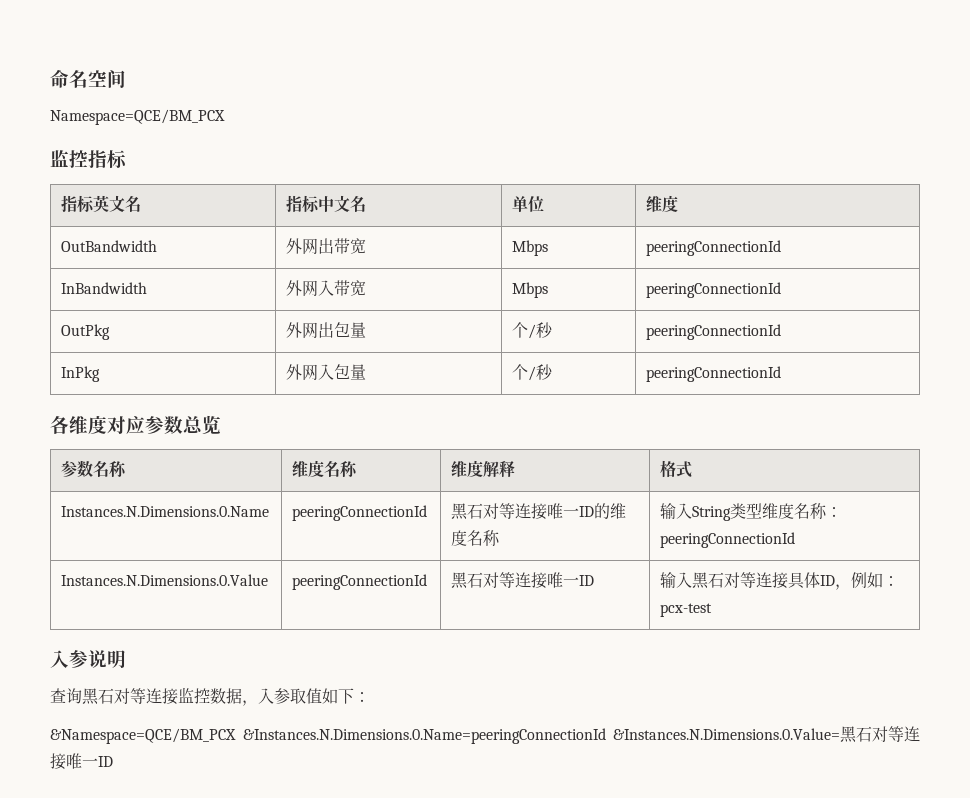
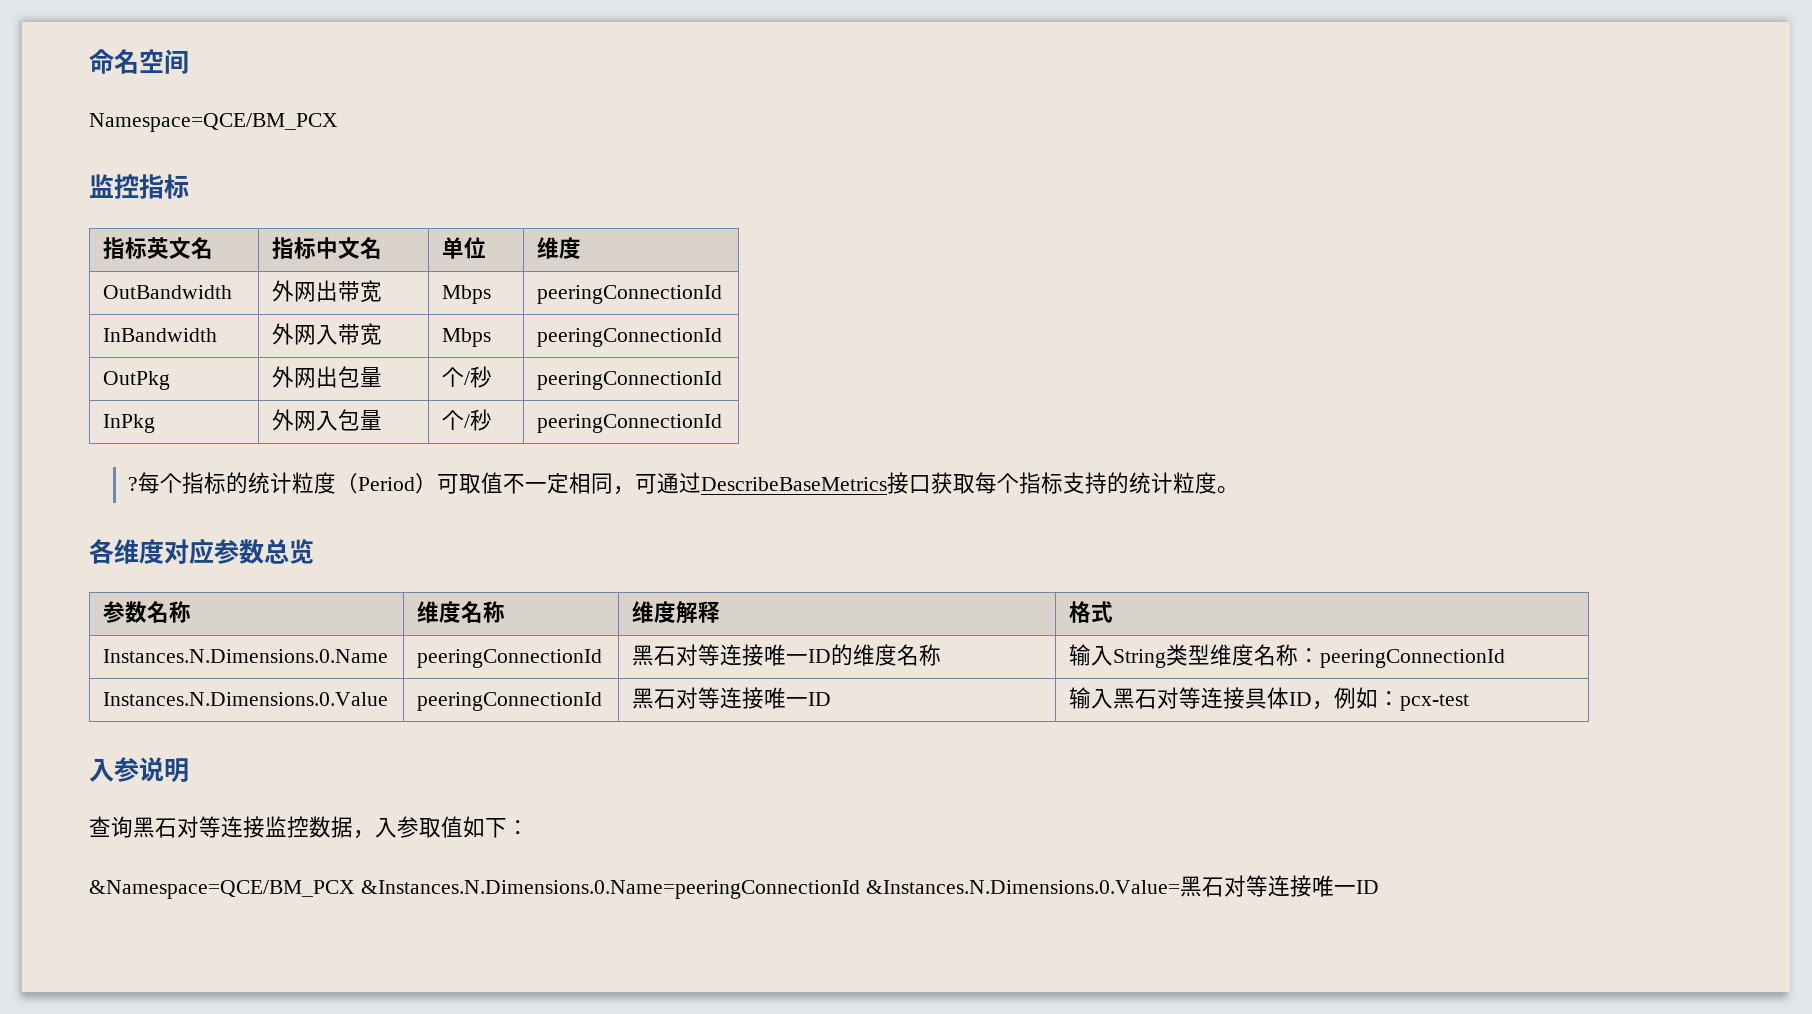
+ ?每个指标的统计粒度（Period）可取值不一定相同，可通过DescribeBaseMetrics接口获取每个指标支持的统计粒度。

